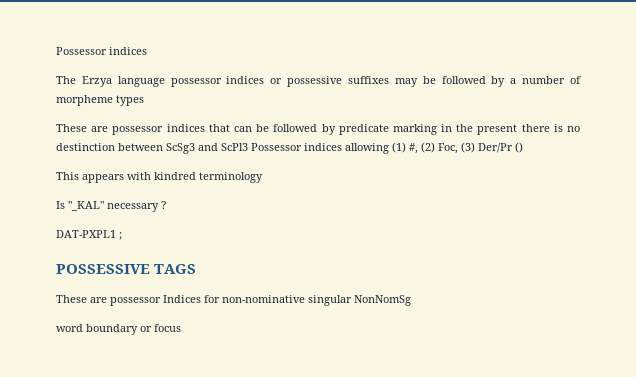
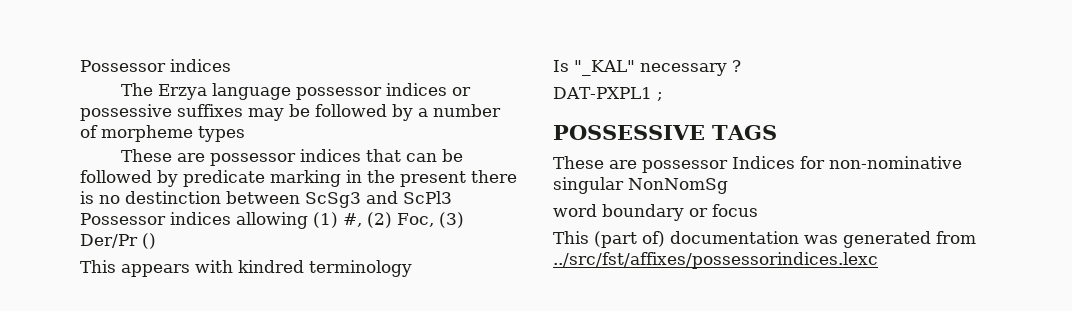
+ This (part of) documentation was generated from ../src/fst/affixes/possessorindices.lexc

